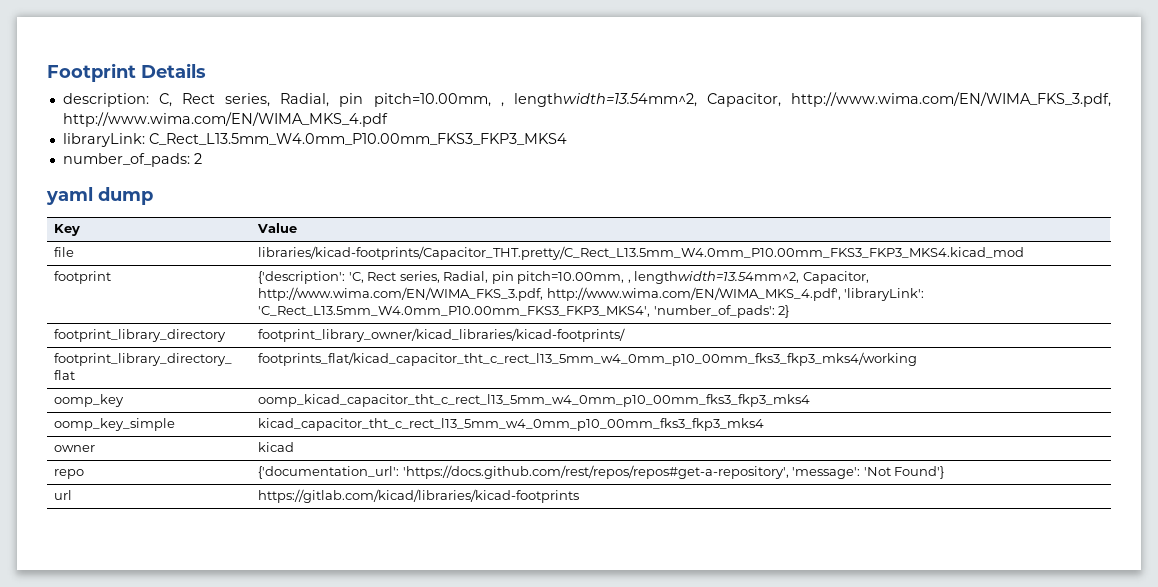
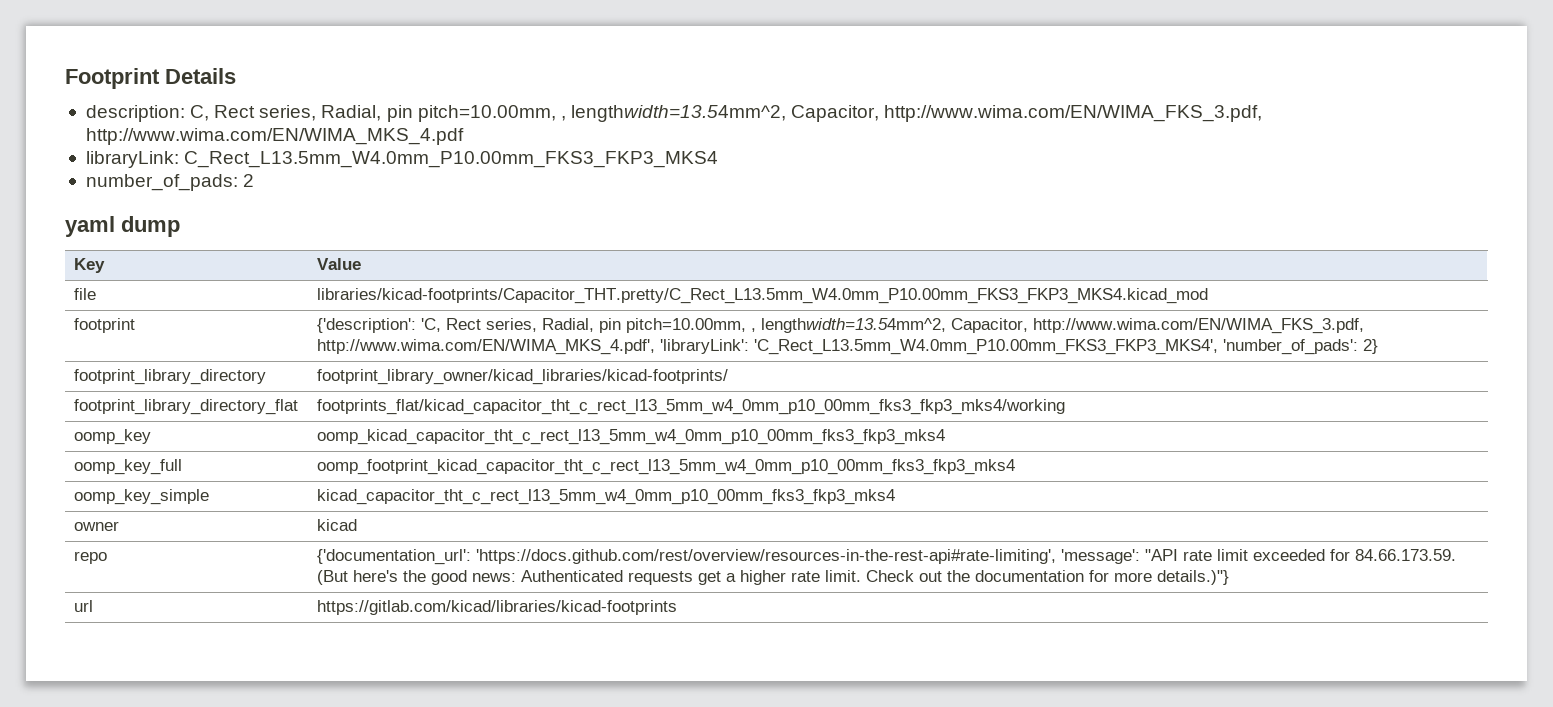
+ oomp_key_full | oomp_footprint_kicad_capacitor_tht_c_rect_l13_5mm_w4_0mm_p10_00mm_fks3_fkp3_mks4
- repo | {'documentation_url': 'https://docs.github.com/rest/repos/repos#get-a-repository', 'message': 'Not Found'}
+ repo | {'documentation_url': 'https://docs.github.com/rest/overview/resources-in-the-rest-api#rate-limiting', 'message': "API rate limit exceeded for 84.66.173.59. (But here's the good news: Authenticated requests get a higher rate limit. Check out the documentation for more details.)"}

